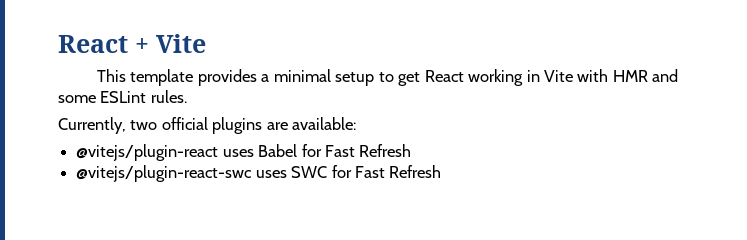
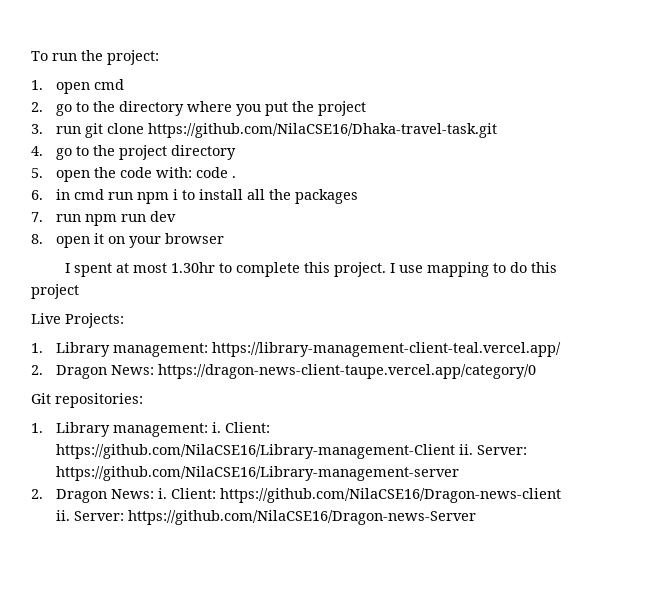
- React + Vite
- This template provides a minimal setup to get React working in Vite with HMR and some ESLint rules.
- Currently, two official plugins are available:
- @vitejs/plugin-react uses Babel for Fast Refresh
- @vitejs/plugin-react-swc uses SWC for Fast Refresh
+ To run the project:
+ 1. open cmd
+ 2. go to the directory where you put the project
+ 3. run git clone https://github.com/NilaCSE16/Dhaka-travel-task.git
+ 4. go to the project directory
+ 5. open the code with: code .
+ 6. in cmd run npm i to install all the packages
+ 7. run npm run dev
+ 8. open it on your browser
+ I spent at most 1.30hr to complete this project. I use mapping to do this project
+ Live Projects:
+ 1. Library management: https://library-management-client-teal.vercel.app/
+ 2. Dragon News: https://dragon-news-client-taupe.vercel.app/category/0
+ Git repositories:
+ 1. Library management: i. Client: https://github.com/NilaCSE16/Library-management-Client ii. Server: https://github.com/NilaCSE16/Library-management-server
+ 2. Dragon News: i. Client: https://github.com/NilaCSE16/Dragon-news-client ii. Server: https://github.com/NilaCSE16/Dragon-news-Server

